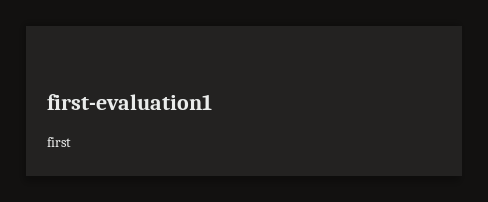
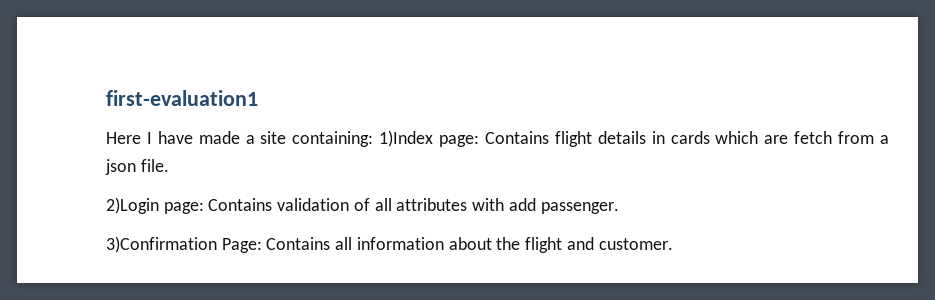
- first
+ Here I have made a site containing: 1)Index page: Contains flight details in cards which are fetch from a json file.
+ 2)Login page: Contains validation of all attributes with add passenger.
+ 3)Confirmation Page: Contains all information about the flight and customer.

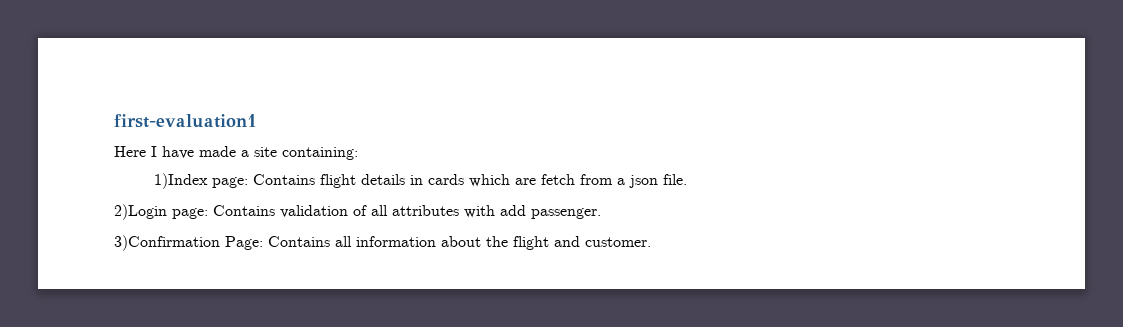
- Here I have made a site containing: 1)Index page: Contains flight details in cards which are fetch from a json file.
+ Here I have made a site containing:
+ 1)Index page: Contains flight details in cards which are fetch from a json file.

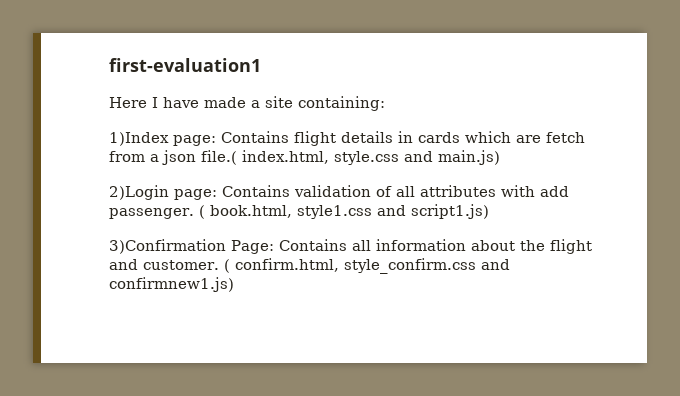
- 1)Index page: Contains flight details in cards which are fetch from a json file.
+ 1)Index page: Contains flight details in cards which are fetch from a json file.( index.html, style.css and main.js)
+ ( book.html, style1.css and script1.js)
+ ( confirm.html, style_confirm.css and confirmnew1.js)

